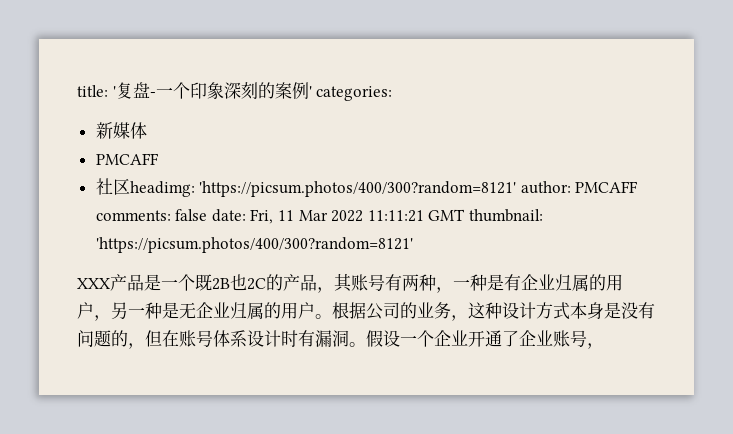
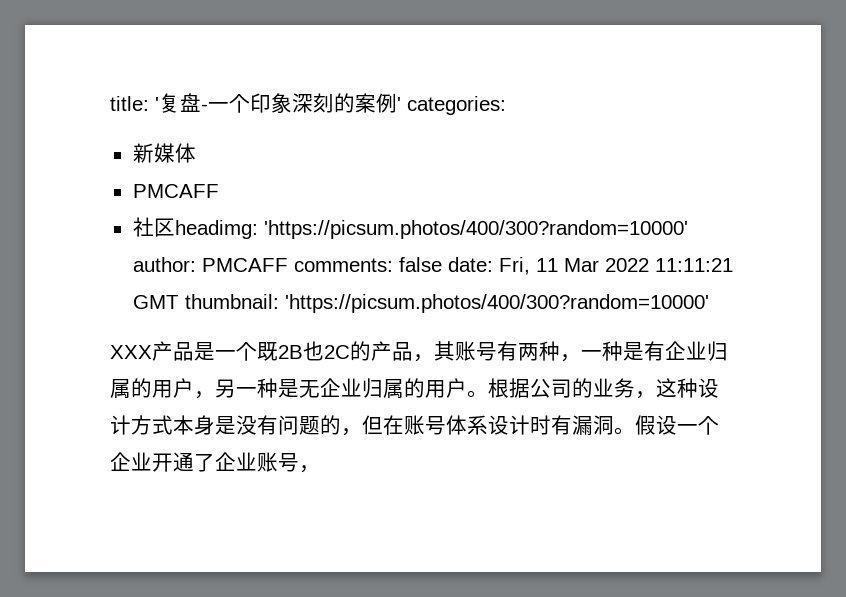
- 社区headimg: 'https://picsum.photos/400/300?random=8121' author: PMCAFF comments: false date: Fri, 11 Mar 2022 11:11:21 GMT thumbnail: 'https://picsum.photos/400/300?random=8121'
+ 社区headimg: 'https://picsum.photos/400/300?random=10000' author: PMCAFF comments: false date: Fri, 11 Mar 2022 11:11:21 GMT thumbnail: 'https://picsum.photos/400/300?random=10000'

